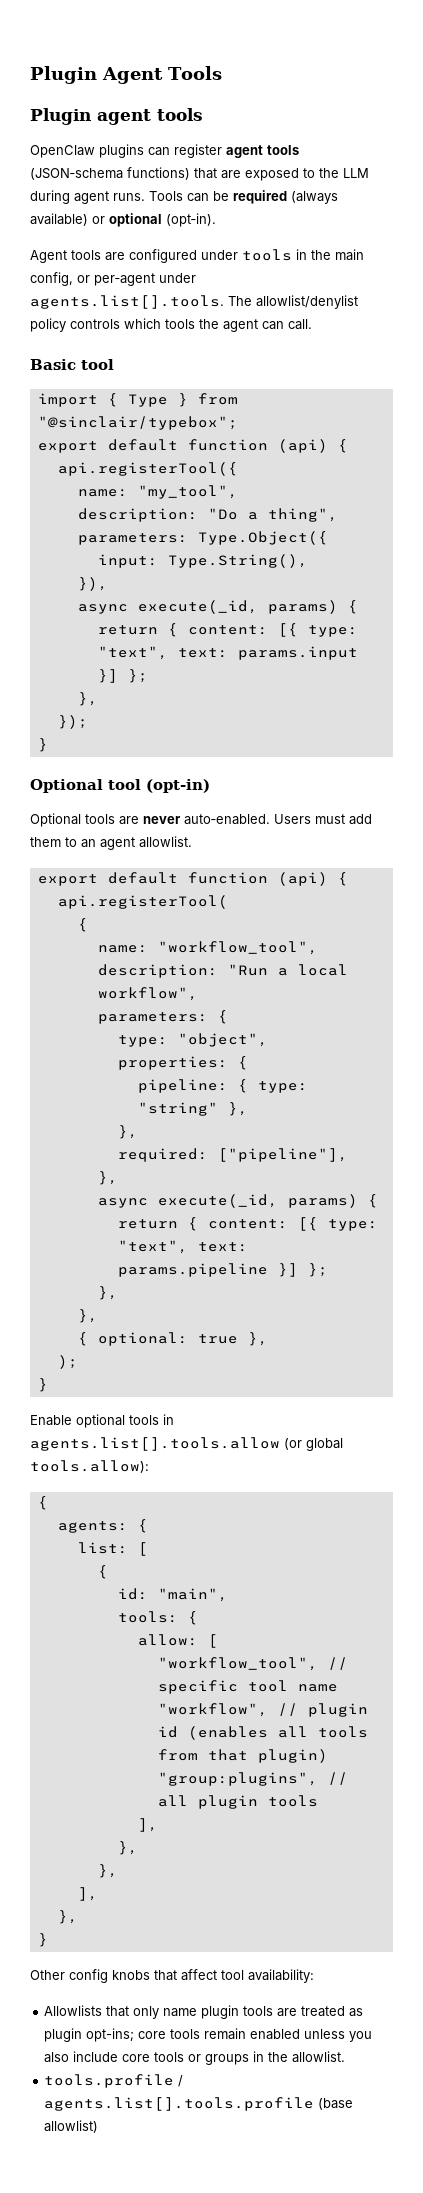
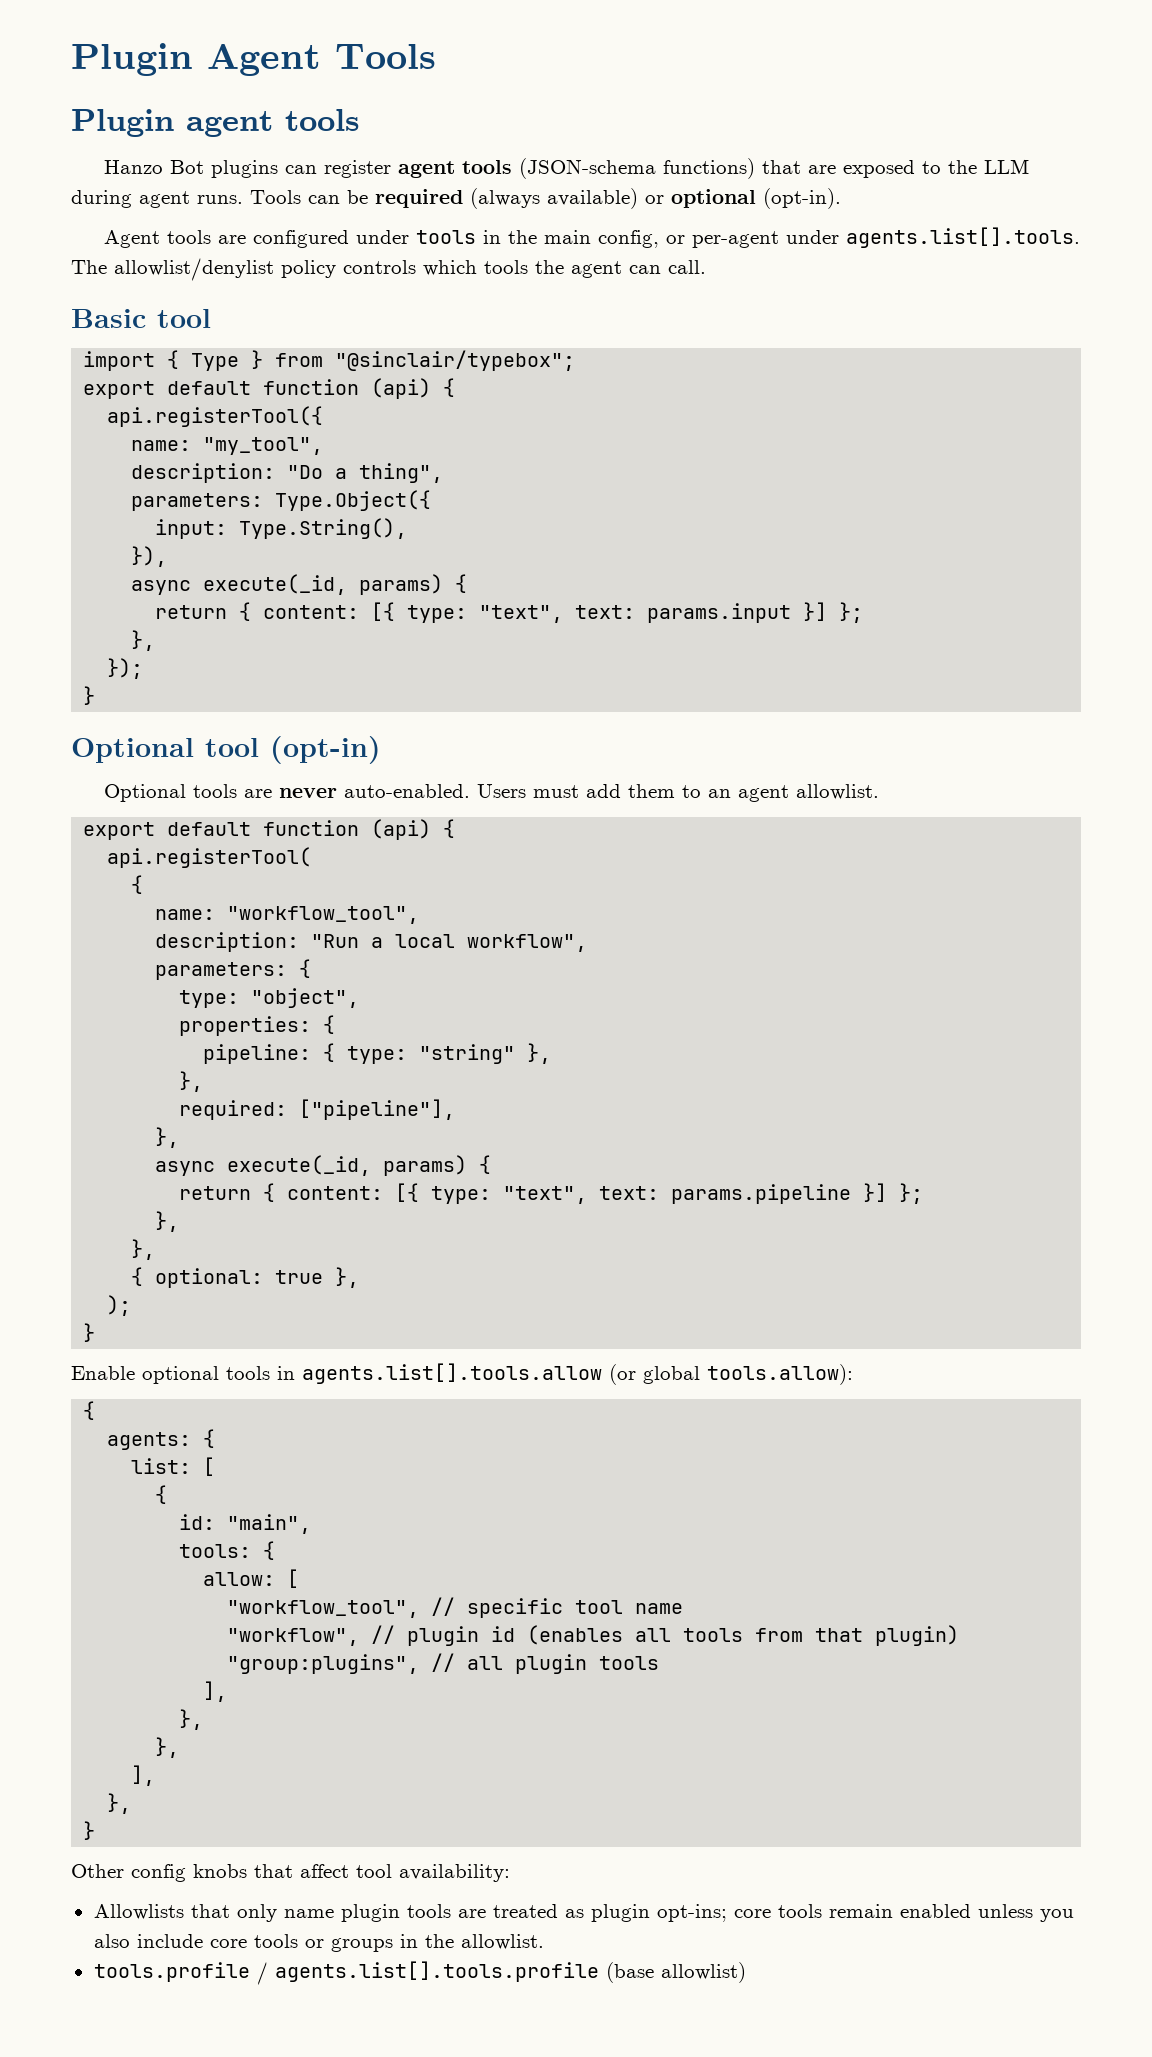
- OpenClaw plugins can register agent tools (JSON‑schema functions) that are exposed to the LLM during agent runs.
+ Hanzo Bot plugins can register agent tools (JSON‑schema functions) that are exposed to the LLM during agent runs.

